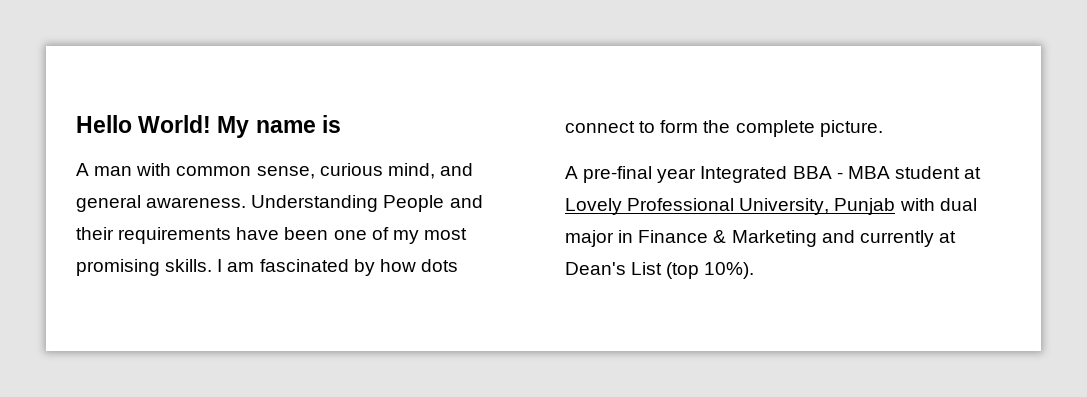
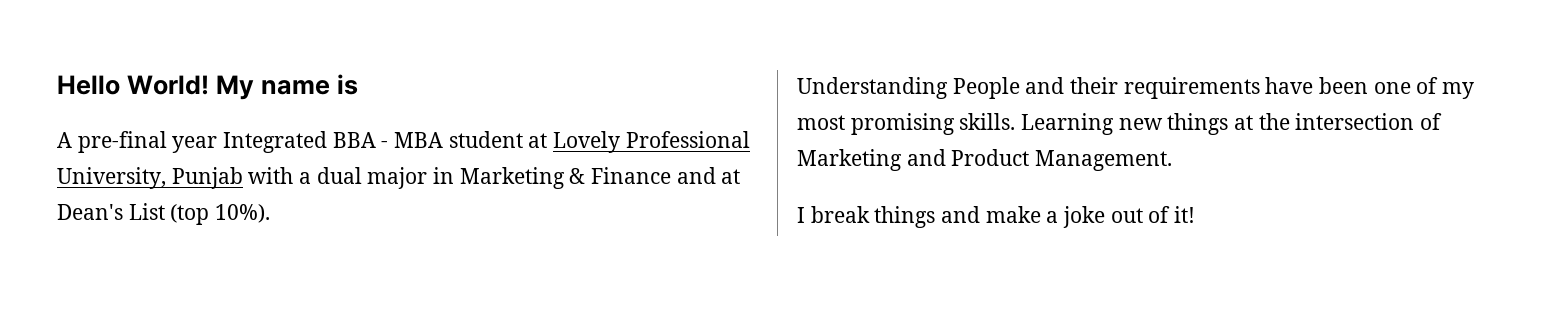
- A man with common sense, curious mind, and general awareness. Understanding People and their requirements have been one of my most promising skills. I am fascinated by how dots connect to form the complete picture.
- A pre-final year Integrated BBA - MBA student at Lovely Professional University, Punjab with dual major in Finance & Marketing and currently at Dean's List (top 10%).
+ A pre-final year Integrated BBA - MBA student at Lovely Professional University, Punjab with a dual major in Marketing & Finance and at Dean's List (top 10%).
+ Understanding People and their requirements have been one of my most promising skills. Learning new things at the intersection of Marketing and Product Management.
+ I break things and make a joke out of it!

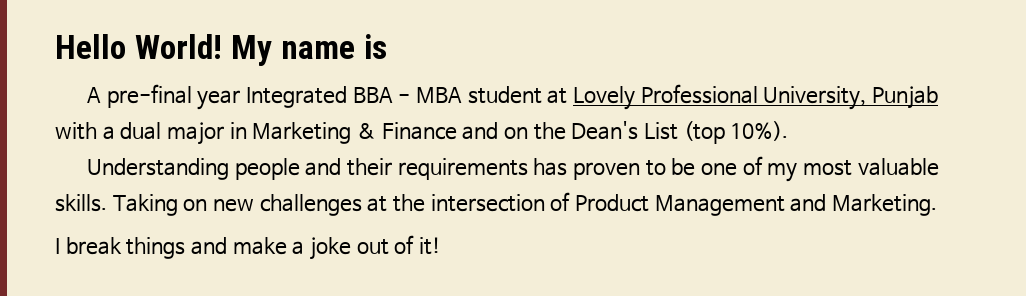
- A pre-final year Integrated BBA - MBA student at Lovely Professional University, Punjab with a dual major in Marketing & Finance and at Dean's List (top 10%).
+ A pre-final year Integrated BBA - MBA student at Lovely Professional University, Punjab with a dual major in Marketing & Finance and on the Dean's List (top 10%).
- Understanding People and their requirements have been one of my most promising skills. Learning new things at the intersection of Marketing and Product Management.
+ Understanding people and their requirements has proven to be one of my most valuable skills. Taking on new challenges at the intersection of Product Management and Marketing.

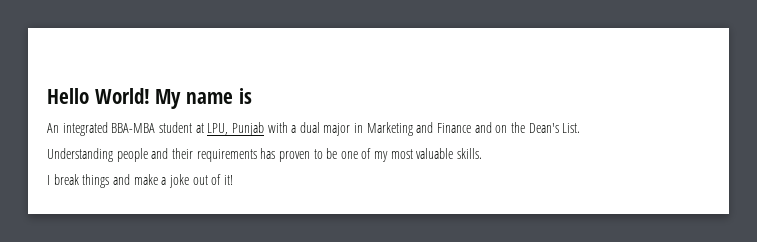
- A pre-final year Integrated BBA - MBA student at Lovely Professional University, Punjab with a dual major in Marketing & Finance and on the Dean's List (top 10%).
+ An integrated BBA-MBA student at LPU, Punjab with a dual major in Marketing and Finance and on the Dean's List.
- Taking on new challenges at the intersection of Product Management and Marketing.

